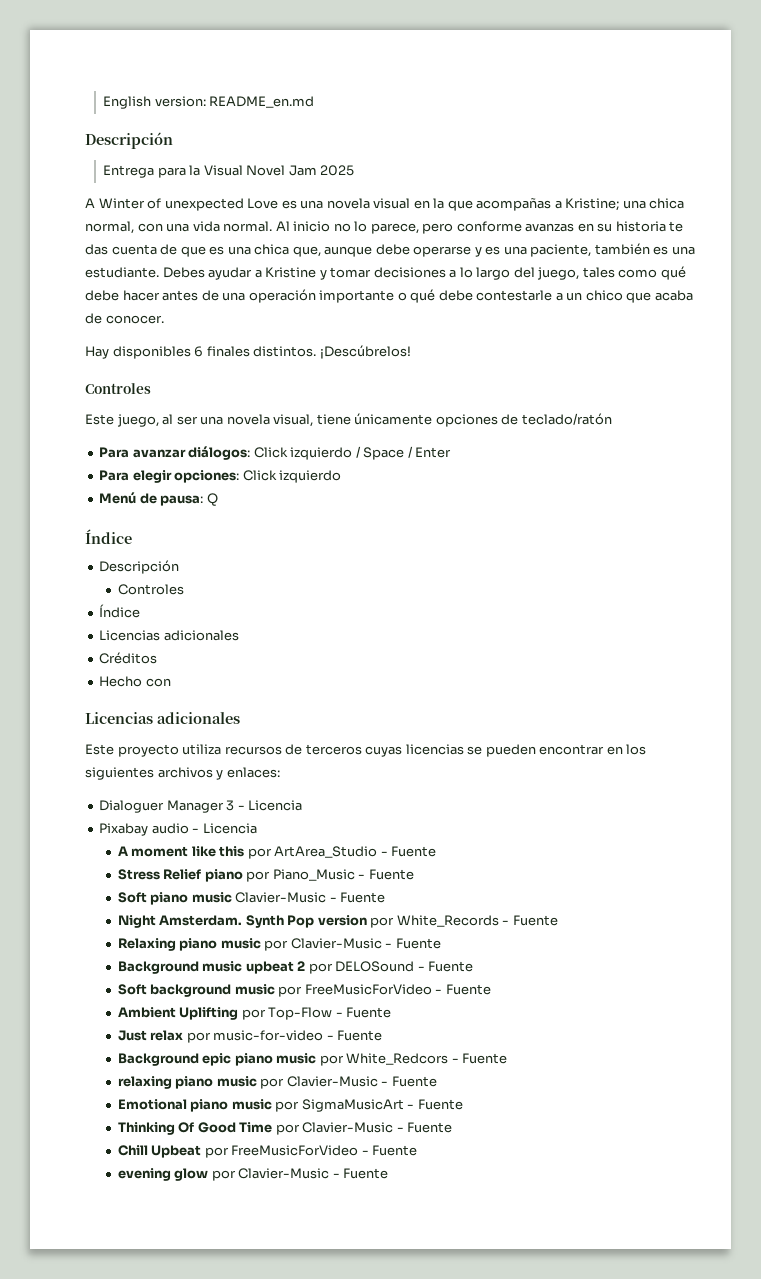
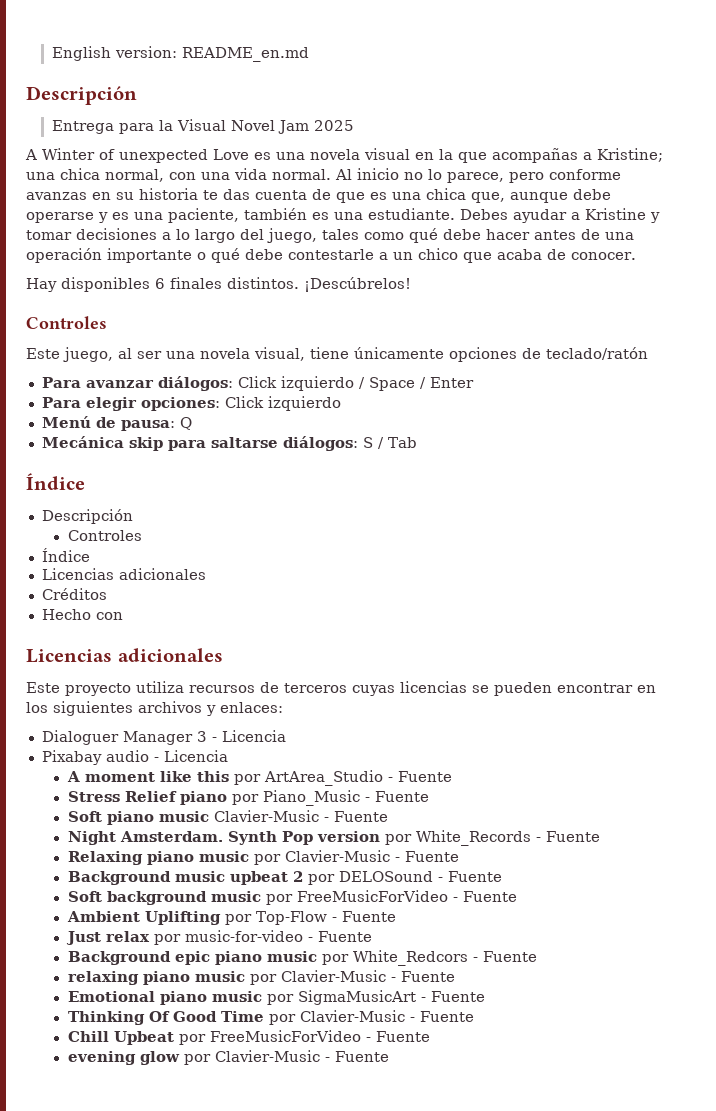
+ Mecánica skip para saltarse diálogos: S / Tab

